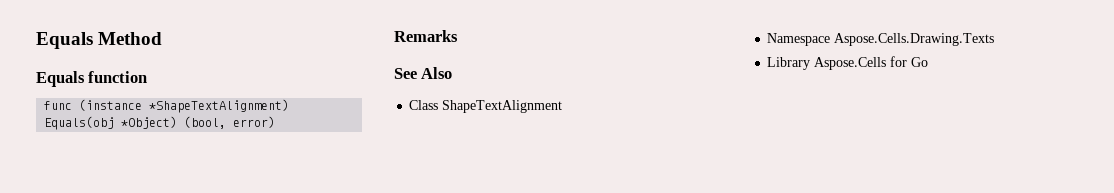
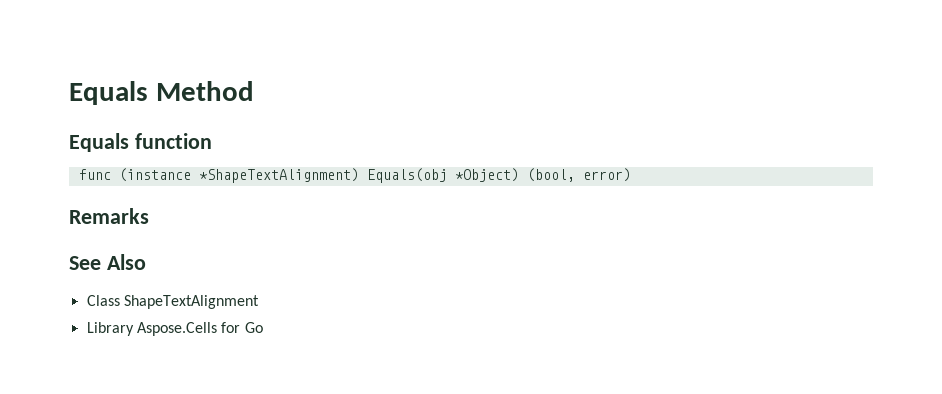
- Namespace Aspose.Cells.Drawing.Texts

